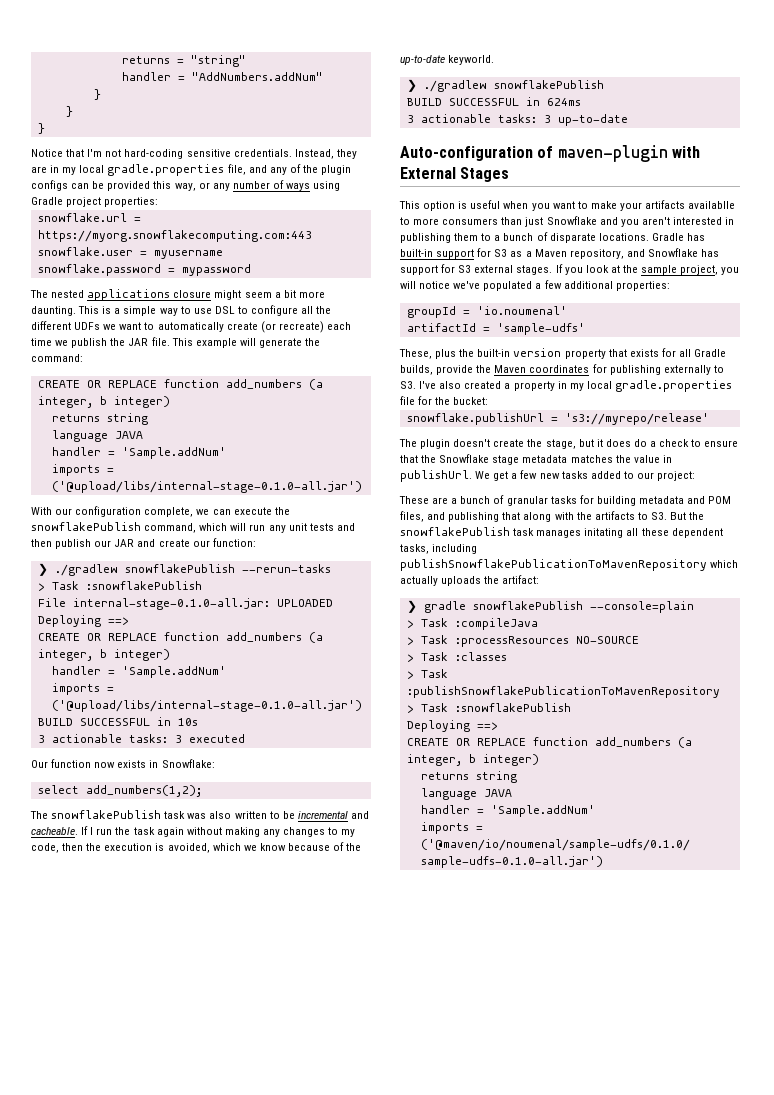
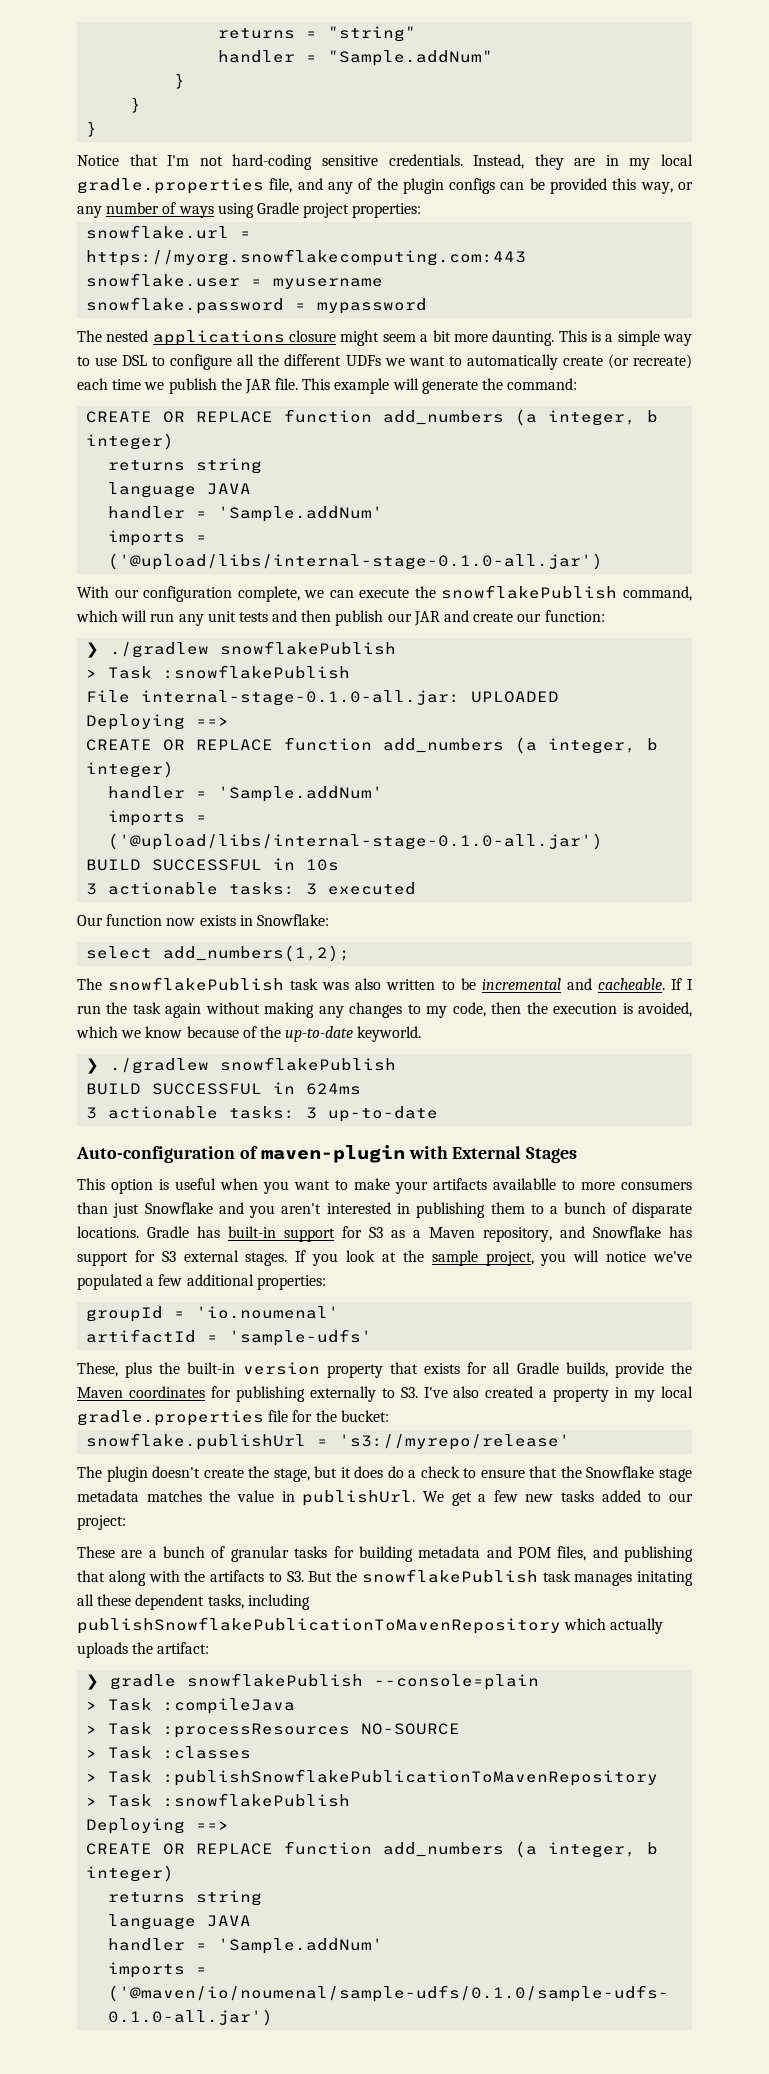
- handler = "AddNumbers.addNum"
+ handler = "Sample.addNum"
  With our configuration complete, we can execute the snowflakePublish command, which will run any unit tests and then publish our JAR and create our function:
- ❯ ./gradlew snowflakePublish --rerun-tasks
+ ❯ ./gradlew snowflakePublish

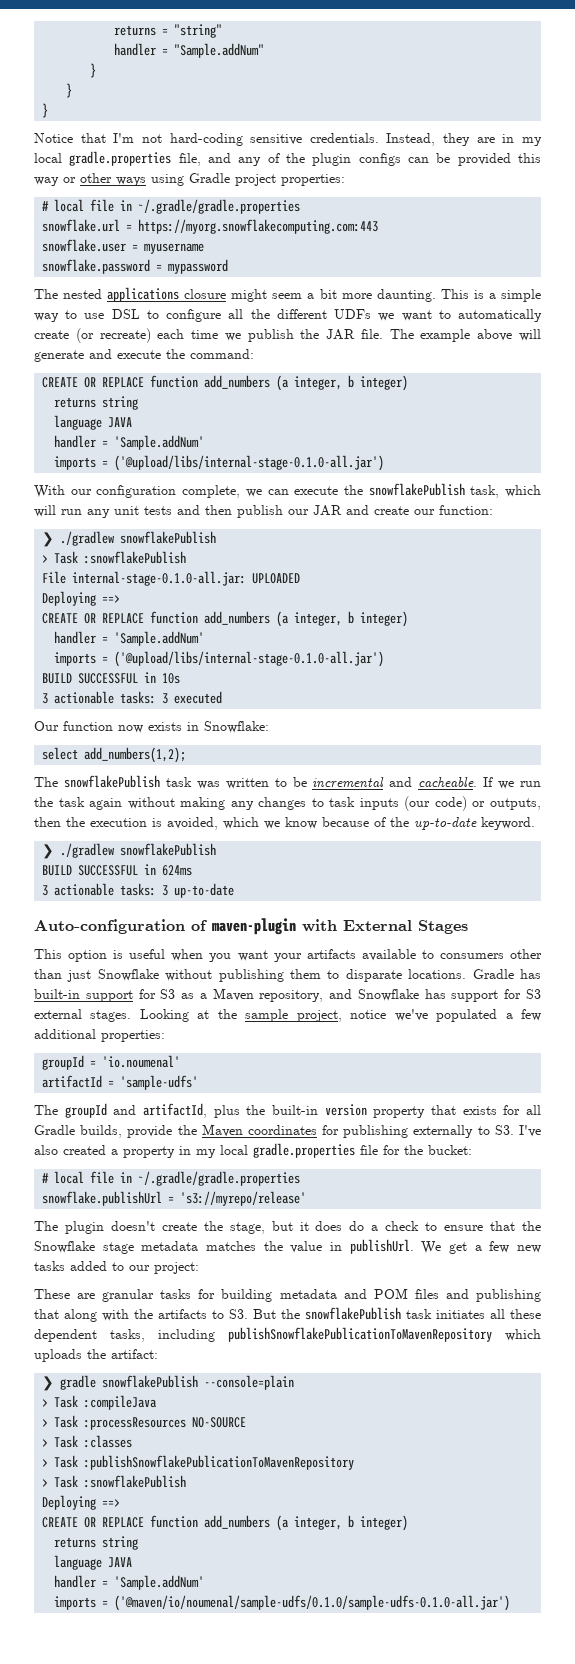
- Instead, they are in my local gradle.properties file, and any of the plugin configs can be provided this way, or any number of ways using Gradle project properties:
+ Instead, they are in my local gradle.properties file, and any of the plugin configs can be provided this way or other ways using Gradle project properties:
+ # local file in ~/.gradle/gradle.properties
- This example will generate the command:
+ The example above will generate and execute the command:
- With our configuration complete, we can execute the snowflakePublish command, which will run any unit tests and then publish our JAR and create our function:
+ With our configuration complete, we can execute the snowflakePublish task, which will run any unit tests and then publish our JAR and create our function:
- The snowflakePublish task was also written to be incremental and cacheable.
+ The snowflakePublish task was written to be incremental and cacheable.
- If I run the task again without making any changes to my code, then the execution is avoided, which we know because of the up-to-date keyworld.
+ If we run the task again without making any changes to task inputs (our code) or outputs, then the execution is avoided, which we know because of the up-to-date keyword.
- This option is useful when you want to make your artifacts availablle to more consumers than just Snowflake and you aren't interested in publishing them to a bunch of disparate locations.
+ This option is useful when you want your artifacts available to consumers other than just Snowflake without publishing them to disparate locations.
- If you look at the sample project, you will notice we've populated a few additional properties:
+ Looking at the sample project, notice we've populated a few additional properties:
- These, plus the built-in version property that exists for all Gradle builds, provide the Maven coordinates for publishing externally to S3. I've also created a property in my local gradle.properties file for the bucket:
+ The groupId and artifactId, plus the built-in version property that exists for all Gradle builds, provide the Maven coordinates for publishing externally to S3. I've also created a property in my local gradle.properties file for the bucket:
+ # local file in ~/.gradle/gradle.properties
- These are a bunch of granular tasks for building metadata and POM files, and publishing that along with the artifacts to S3. But the snowflakePublish task manages initating all these dependent tasks, including publishSnowflakePublicationToMavenRepository which actually uploads the artifact:
+ These are granular tasks for building metadata and POM files and publishing that along with the artifacts to S3. But the snowflakePublish task initiates all these dependent tasks, including publishSnowflakePublicationToMavenRepository which uploads the artifact:

